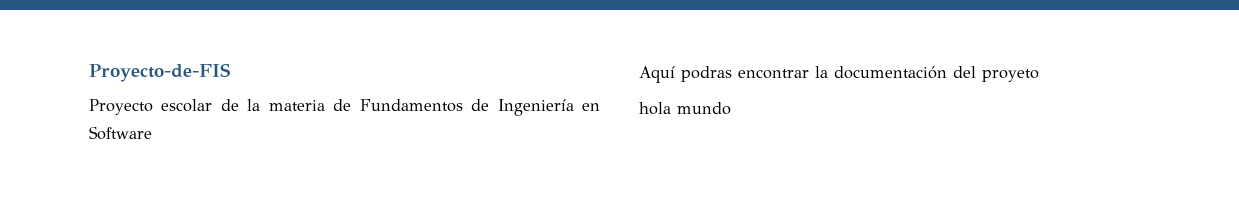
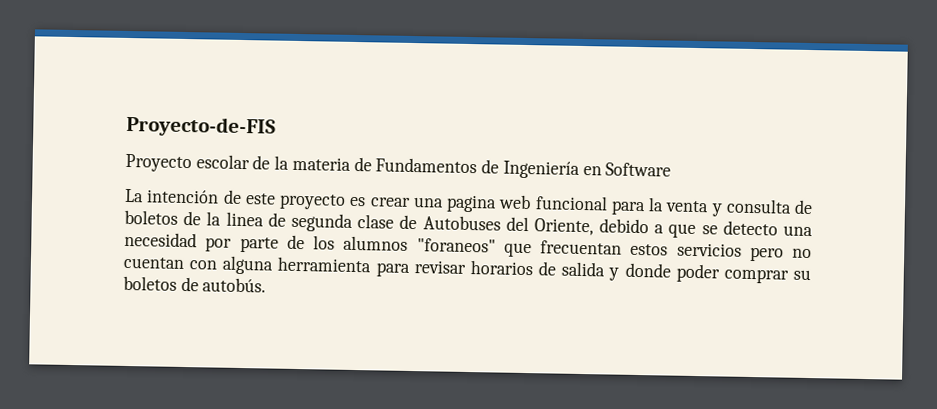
- Aquí podras encontrar la documentación del proyeto
- hola mundo
+ La intención de este proyecto es crear una pagina web funcional para la venta y consulta de boletos de la linea de segunda clase de Autobuses del Oriente, debido a que se detecto una necesidad por parte de los alumnos "foraneos" que frecuentan estos servicios pero no cuentan con alguna herramienta para revisar horarios de salida y donde poder comprar su boletos de autobús.

